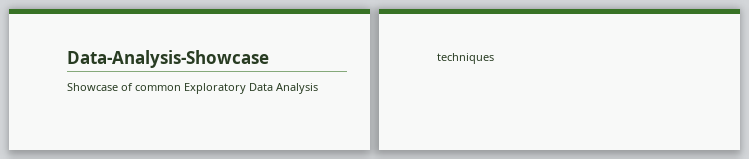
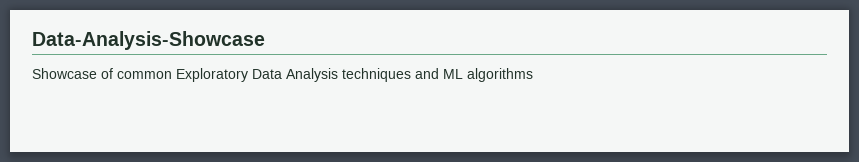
- Showcase of common Exploratory Data Analysis techniques
+ Showcase of common Exploratory Data Analysis techniques and ML algorithms

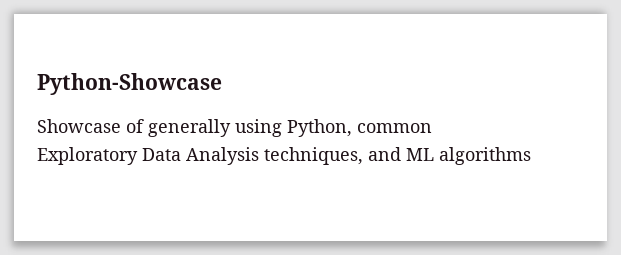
- Data-Analysis-Showcase
+ Python-Showcase
- Showcase of common Exploratory Data Analysis techniques and ML algorithms
+ Showcase of generally using Python, common Exploratory Data Analysis techniques, and ML algorithms

